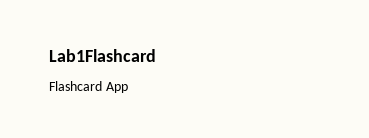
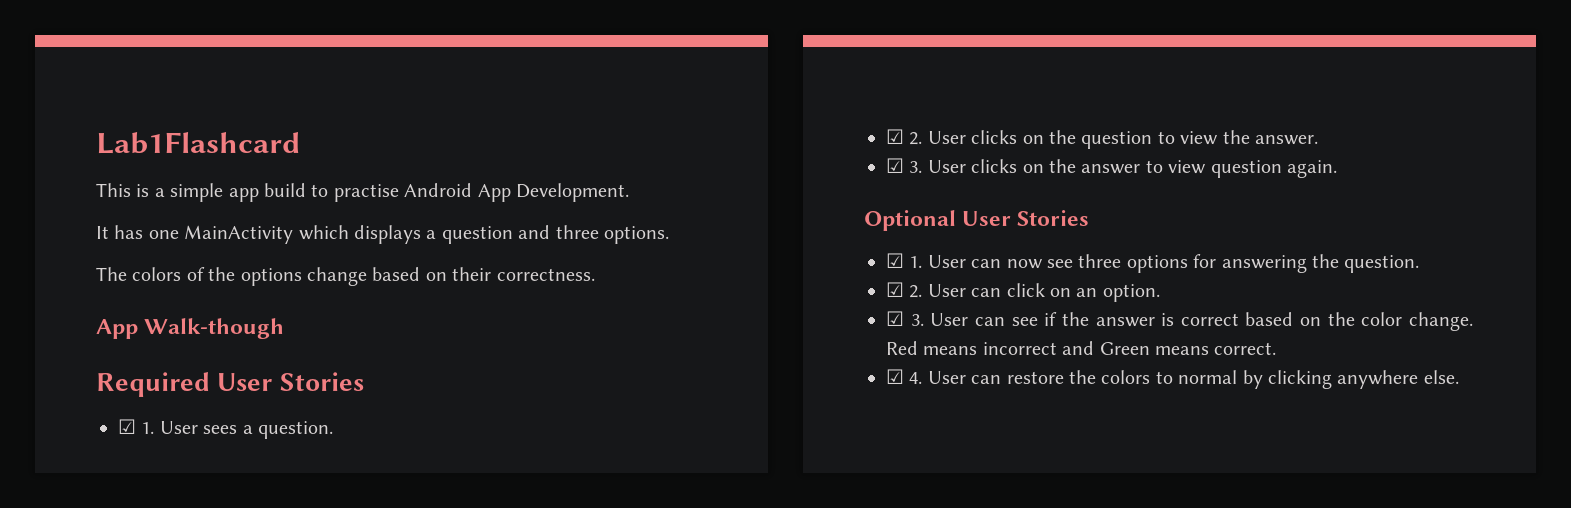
- Flashcard App
+ This is a simple app build to practise Android App Development.
+ It has one MainActivity which displays a question and three options.
+ The colors of the options change based on their correctness.
+ App Walk-though
+ Required User Stories
+ ☑ 1. User sees a question.
+ ☑ 2. User clicks on the question to view the answer.
+ ☑ 3. User clicks on the answer to view question again.
+ Optional User Stories
+ ☑ 1. User can now see three options for answering the question.
+ ☑ 2. User can click on an option.
+ ☑ 3. User can see if the answer is correct based on the color change. Red means incorrect and Green means correct.
+ ☑ 4. User can restore the colors to normal by clicking anywhere else.

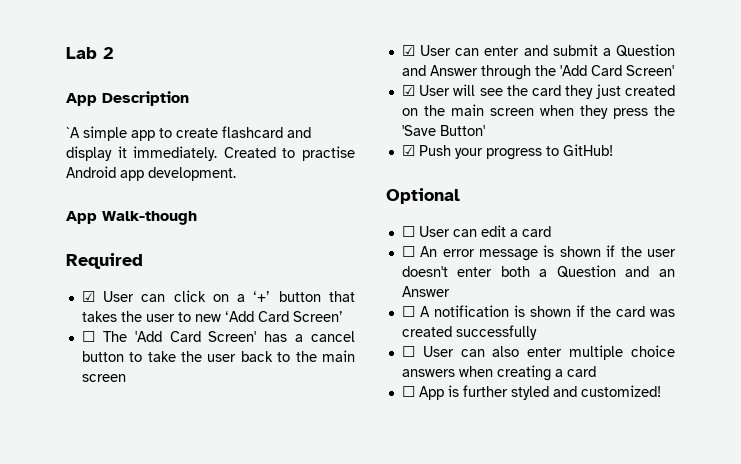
- Lab1Flashcard
- This is a simple app build to practise Android App Development.
- It has one MainActivity which displays a question and three options.
- The colors of the options change based on their correctness.
+ Lab 2
+ App Description
+ `A simple app to create flashcard and display it immediately. Created to practise Android app development.
- Required User Stories
- ☑ 1. User sees a question.
- ☑ 2. User clicks on the question to view the answer.
- ☑ 3. User clicks on the answer to view question again.
- Optional User Stories
- ☑ 1. User can now see three options for answering the question.
- ☑ 2. User can click on an option.
- ☑ 3. User can see if the answer is correct based on the color change. Red means incorrect and Green means correct.
- ☑ 4. User can restore the colors to normal by clicking anywhere else.
+ Required
+ ☑ User can click on a ‘+’ button that takes the user to new ‘Add Card Screen’
+ ☐ The 'Add Card Screen' has a cancel button to take the user back to the main screen
+ ☑ User can enter and submit a Question and Answer through the 'Add Card Screen'
+ ☑ User will see the card they just created on the main screen when they press the 'Save Button'
+ ☑ Push your progress to GitHub!
+ Optional
+ ☐ User can edit a card
+ ☐ An error message is shown if the user doesn't enter both a Question and an Answer
+ ☐ A notification is shown if the card was created successfully
+ ☐ User can also enter multiple choice answers when creating a card
+ ☐ App is further styled and customized!

